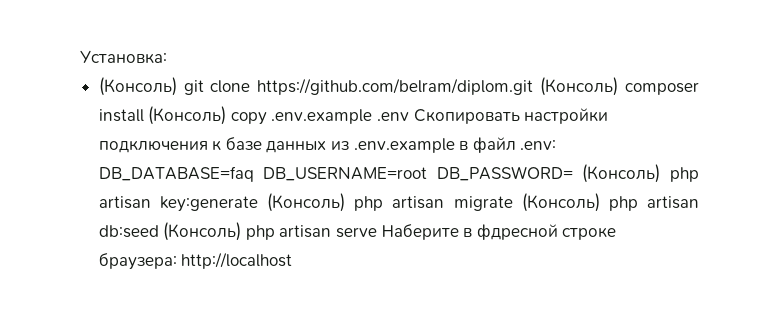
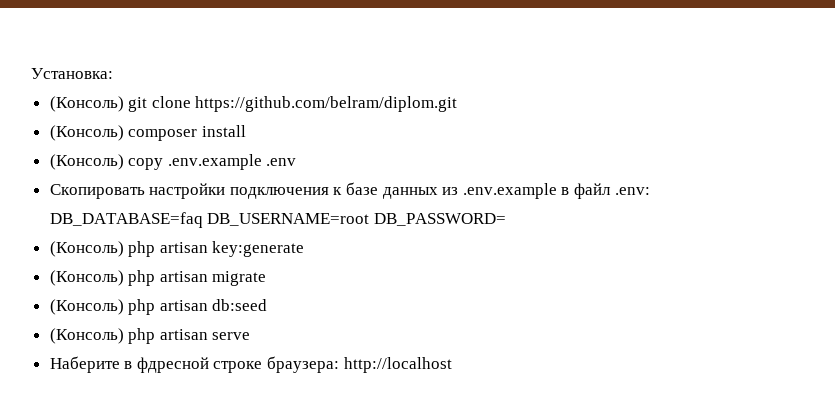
- (Консоль) git clone https://github.com/belram/diplom.git (Консоль) composer install (Консоль) copy .env.example .env Скопировать настройки подключения к базе данных из .env.example в файл .env: DB_DATABASE=faq DB_USERNAME=root DB_PASSWORD= (Консоль) php artisan key:generate (Консоль) php artisan migrate (Консоль) php artisan db:seed (Консоль) php artisan serve Наберите в фдресной строке браузера: http://localhost
+ (Консоль) git clone https://github.com/belram/diplom.git
+ (Консоль) composer install
+ (Консоль) copy .env.example .env
+ Скопировать настройки подключения к базе данных из .env.example в файл .env: DB_DATABASE=faq DB_USERNAME=root DB_PASSWORD=
+ (Консоль) php artisan key:generate
+ (Консоль) php artisan migrate
+ (Консоль) php artisan db:seed
+ (Консоль) php artisan serve
+ Наберите в фдресной строке браузера: http://localhost

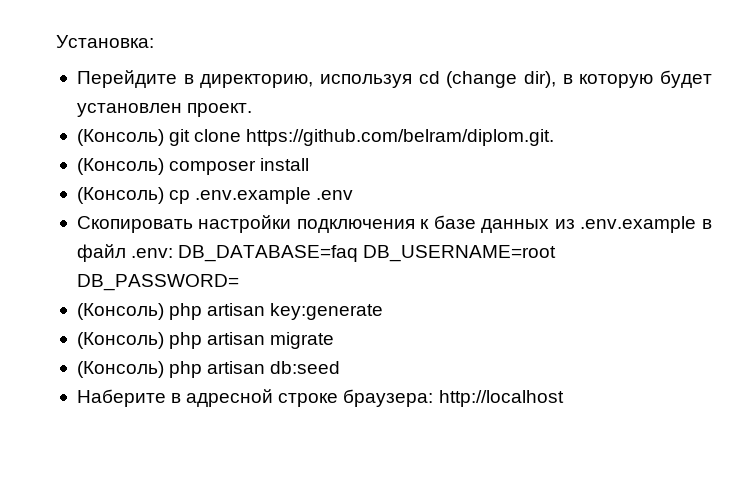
+ Перейдите в директорию, используя cd (change dir), в которую будет установлен проект.
- (Консоль) git clone https://github.com/belram/diplom.git
+ (Консоль) git clone https://github.com/belram/diplom.git.
- (Консоль) copy .env.example .env
+ (Консоль) cp .env.example .env
- (Консоль) php artisan serve
- Наберите в фдресной строке браузера: http://localhost
+ Наберите в адресной строке браузера: http://localhost

